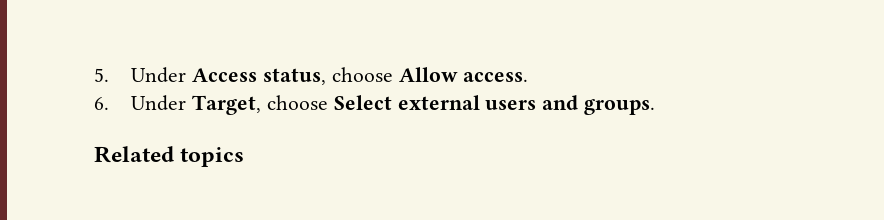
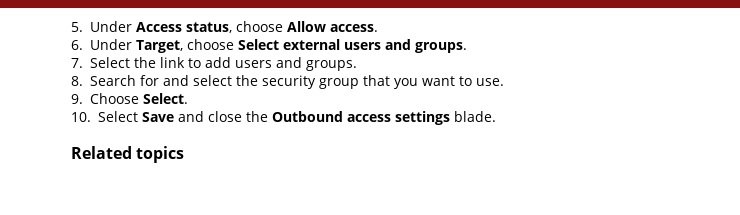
+ 7. Select the link to add users and groups.
+ 8. Search for and select the security group that you want to use.
+ 9. Choose Select.
+ 10. Select Save and close the Outbound access settings blade.

